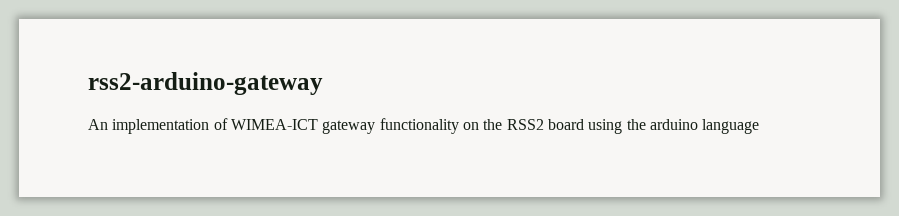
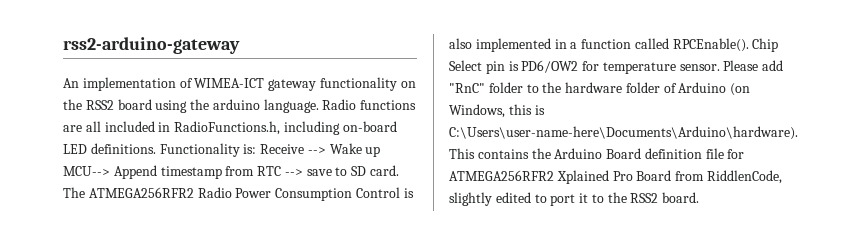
- An implementation of WIMEA-ICT gateway functionality on the RSS2 board using the arduino language
+ An implementation of WIMEA-ICT gateway functionality on the RSS2 board using the arduino language. Radio functions are all included in RadioFunctions.h, including on-board LED definitions. Functionality is: Receive --> Wake up MCU--> Append timestamp from RTC --> save to SD card. The ATMEGA256RFR2 Radio Power Consumption Control is also implemented in a function called RPCEnable(). Chip Select pin is PD6/OW2 for temperature sensor. Please add "RnC" folder to the hardware folder of Arduino (on Windows, this is C:\Users\user-name-here\Documents\Arduino\hardware). This contains the Arduino Board definition file for ATMEGA256RFR2 Xplained Pro Board from RiddlenCode, slightly edited to port it to the RSS2 board.

